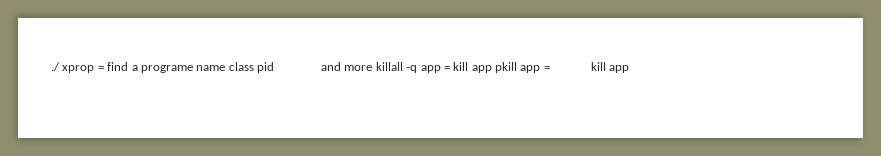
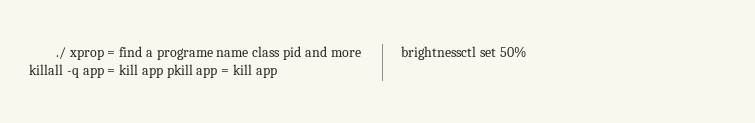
+ brightnessctl set 50%

